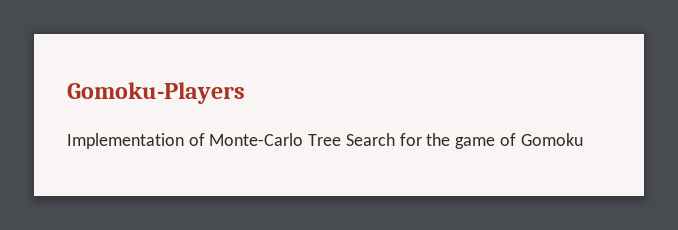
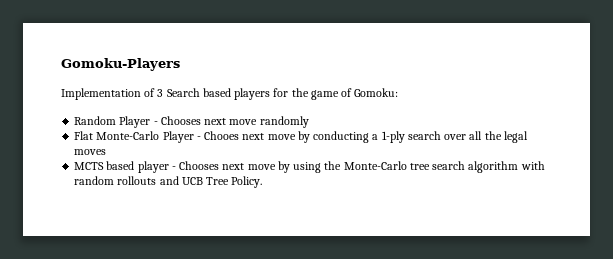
- Implementation of Monte-Carlo Tree Search for the game of Gomoku
+ Implementation of 3 Search based players for the game of Gomoku:
+ Random Player - Chooses next move randomly
+ Flat Monte-Carlo Player - Chooes next move by conducting a 1-ply search over all the legal moves
+ MCTS based player - Chooses next move by using the Monte-Carlo tree search algorithm with random rollouts and UCB Tree Policy.

